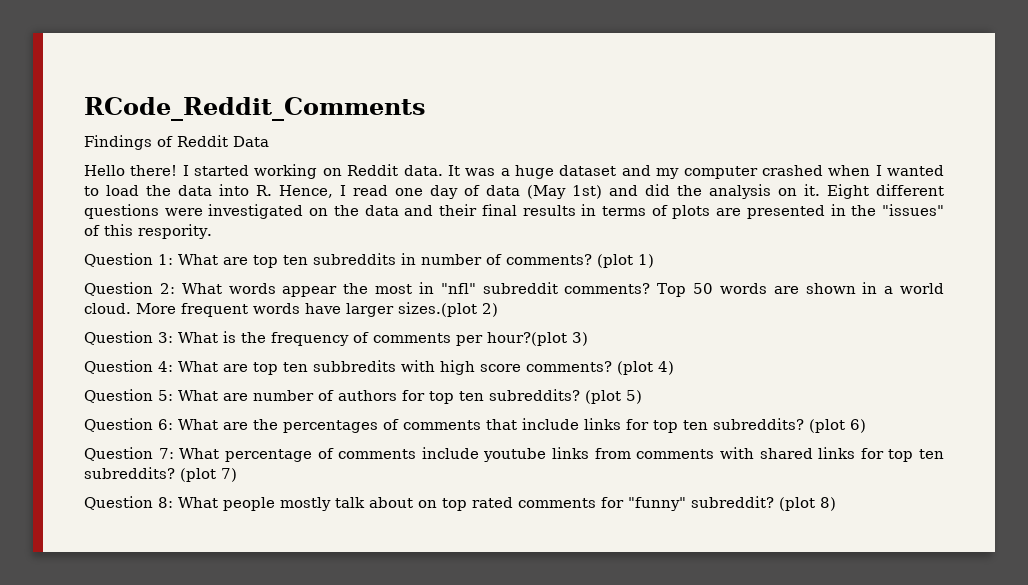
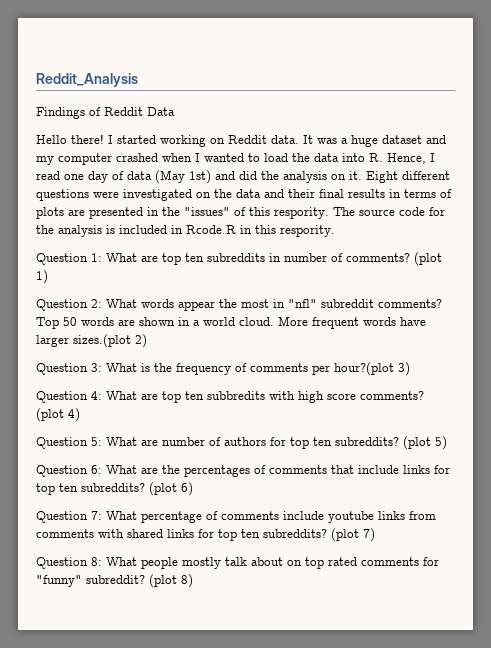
- RCode_Reddit_Comments
+ Reddit_Analysis
+ The source code for the analysis is included in Rcode.R in this respority.

